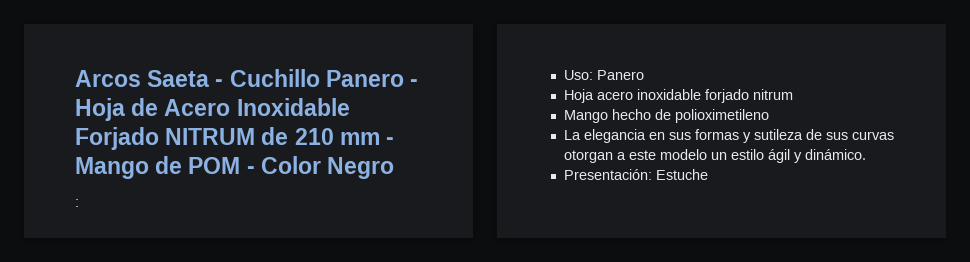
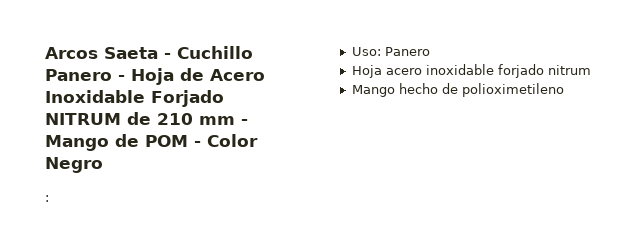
- La elegancia en sus formas y sutileza de sus curvas otorgan a este modelo un estilo ágil y dinámico.
- Presentación: Estuche

